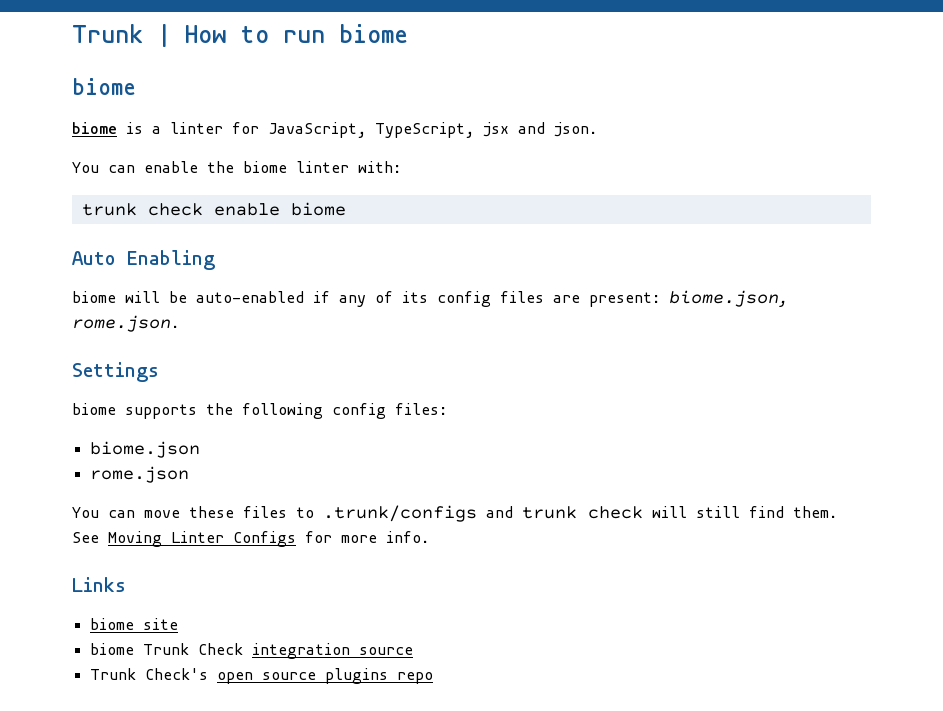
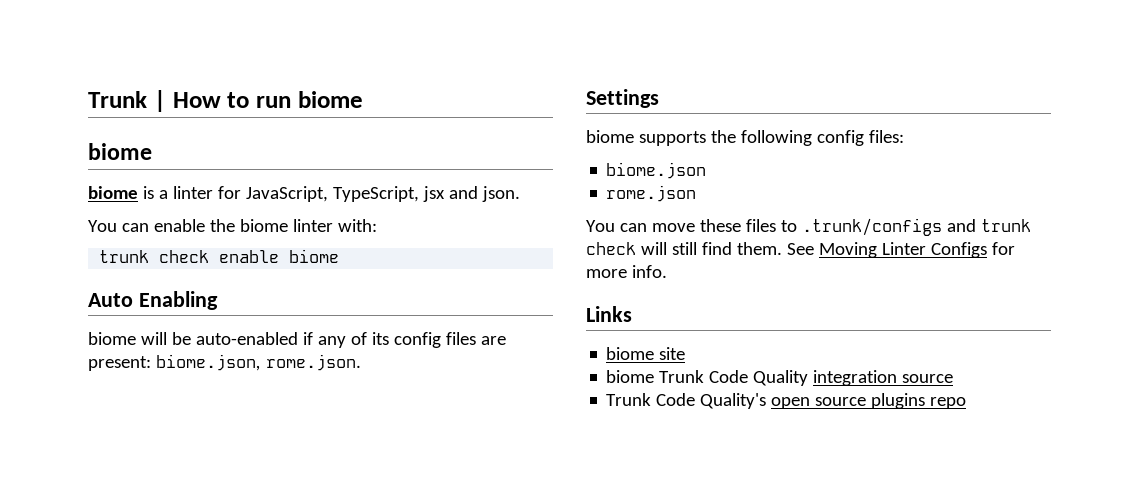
- biome Trunk Check integration source
+ biome Trunk Code Quality integration source
- Trunk Check's open source plugins repo
+ Trunk Code Quality's open source plugins repo

